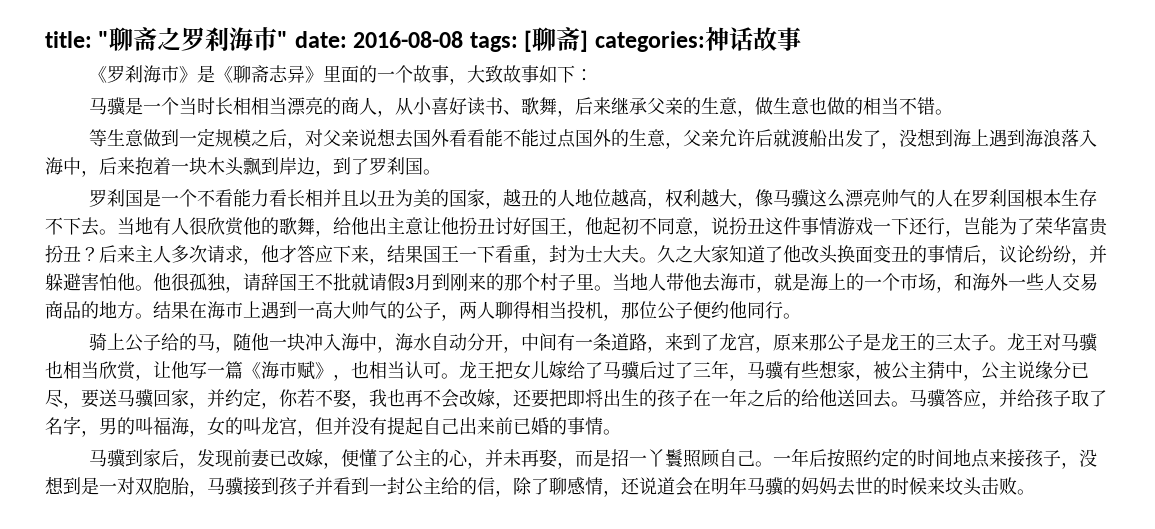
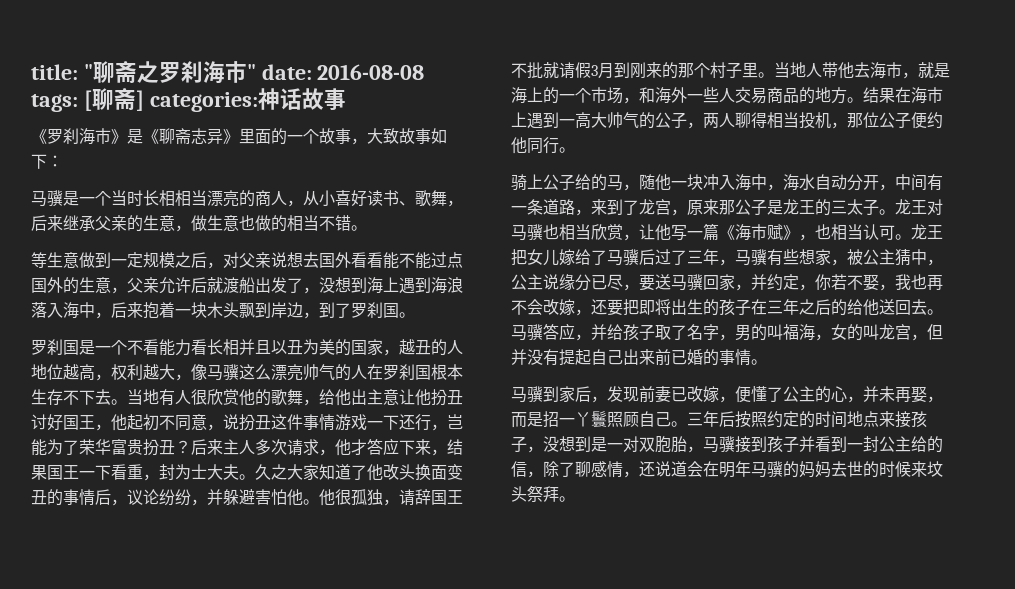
- 龙王把女儿嫁给了马骥后过了三年，马骥有些想家，被公主猜中，公主说缘分已尽，要送马骥回家，并约定，你若不娶，我也再不会改嫁，还要把即将出生的孩子在一年之后的给他送回去。
+ 龙王把女儿嫁给了马骥后过了三年，马骥有些想家，被公主猜中，公主说缘分已尽，要送马骥回家，并约定，你若不娶，我也再不会改嫁，还要把即将出生的孩子在三年之后的给他送回去。
- 一年后按照约定的时间地点来接孩子，没想到是一对双胞胎，马骥接到孩子并看到一封公主给的信，除了聊感情，还说道会在明年马骥的妈妈去世的时候来坟头击败。
+ 三年后按照约定的时间地点来接孩子，没想到是一对双胞胎，马骥接到孩子并看到一封公主给的信，除了聊感情，还说道会在明年马骥的妈妈去世的时候来坟头祭拜。

